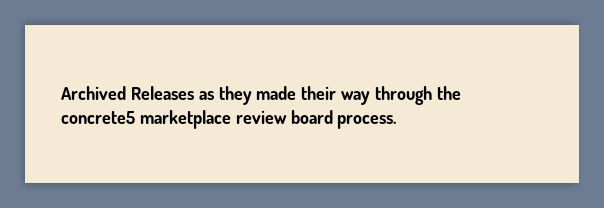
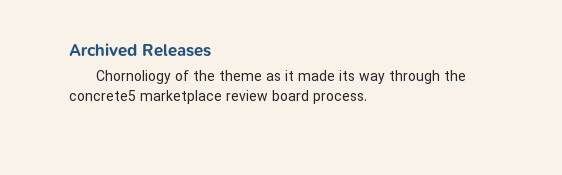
- Archived Releases as they made their way through the concrete5 marketplace review board process.
+ Archived Releases
+ Chornoliogy of the theme as it made its way through the concrete5 marketplace review board process.

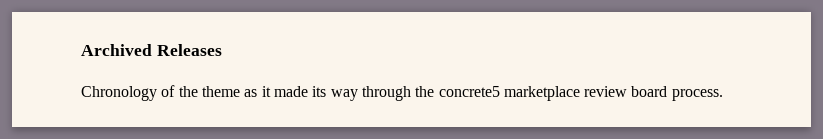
- Chornoliogy of the theme as it made its way through the concrete5 marketplace review board process.
+ Chronology of the theme as it made its way through the concrete5 marketplace review board process.

